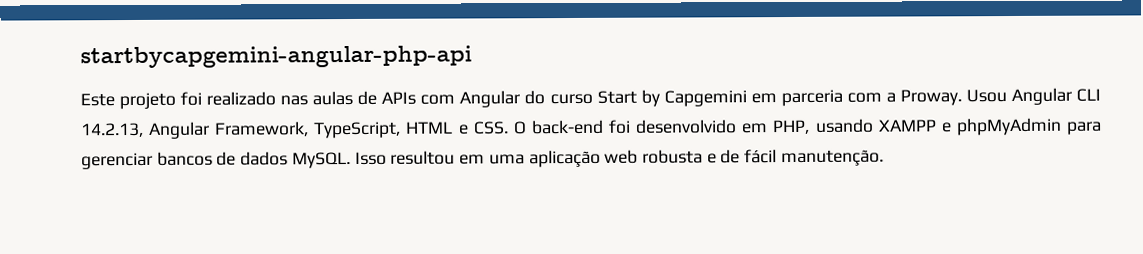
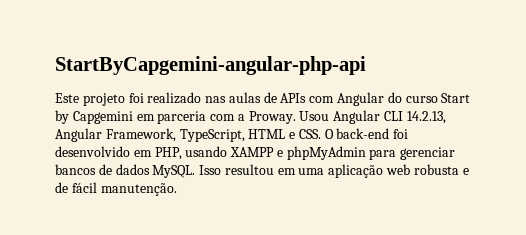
- startbycapgemini-angular-php-api
+ StartByCapgemini-angular-php-api

